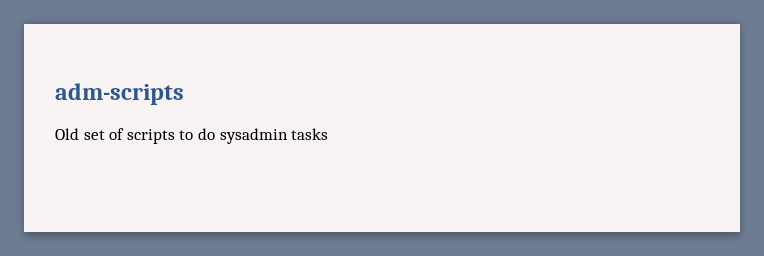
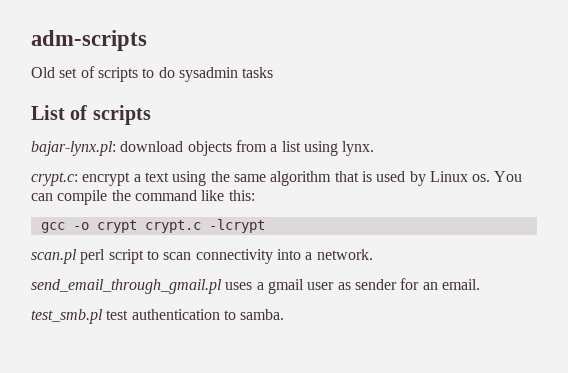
+ List of scripts
+ bajar-lynx.pl: download objects from a list using lynx.
+ crypt.c: encrypt a text using the same algorithm that is used by Linux os. You can compile the command like this:
+ gcc -o crypt crypt.c -lcrypt
+ scan.pl perl script to scan connectivity into a network.
+ send_email_through_gmail.pl uses a gmail user as sender for an email.
+ test_smb.pl test authentication to samba.

